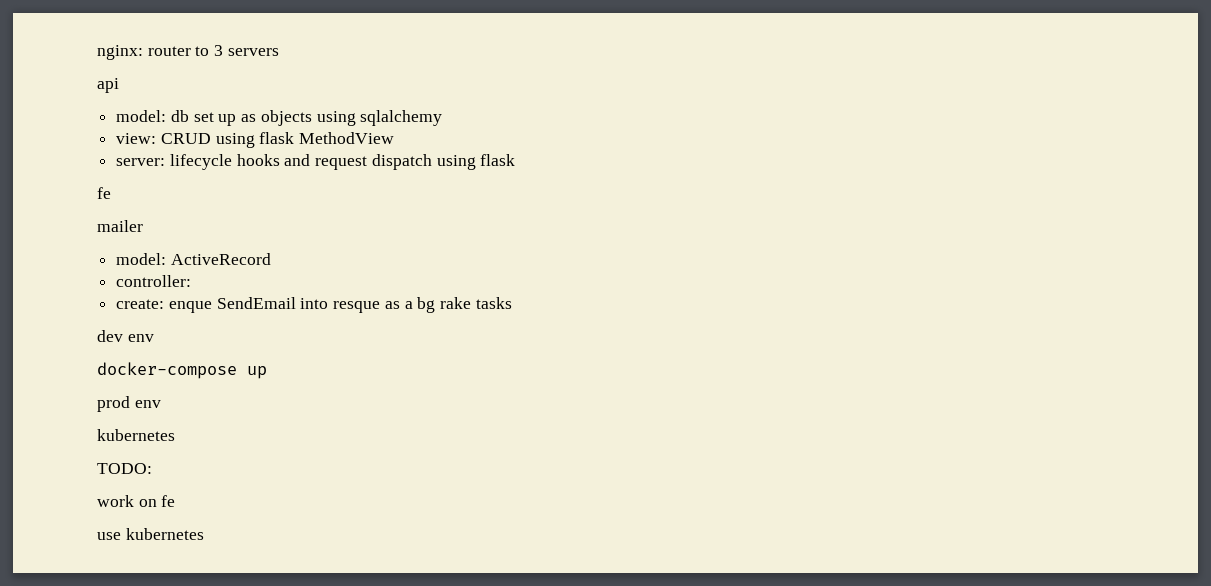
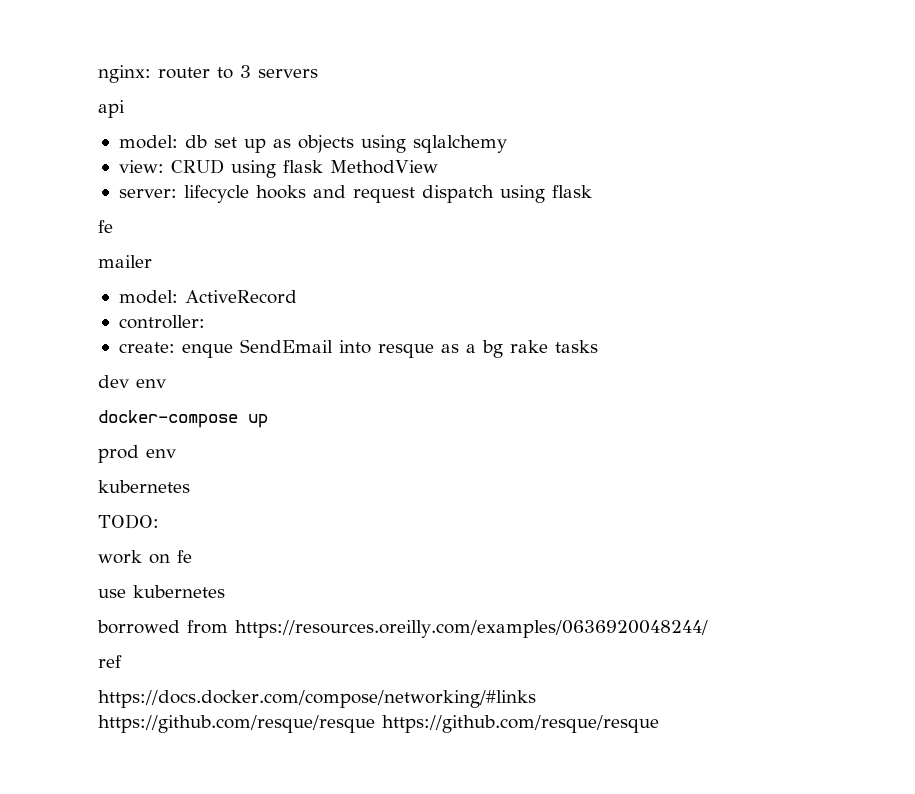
+ borrowed from https://resources.oreilly.com/examples/0636920048244/
+ ref
+ https://docs.docker.com/compose/networking/#links https://github.com/resque/resque https://github.com/resque/resque

